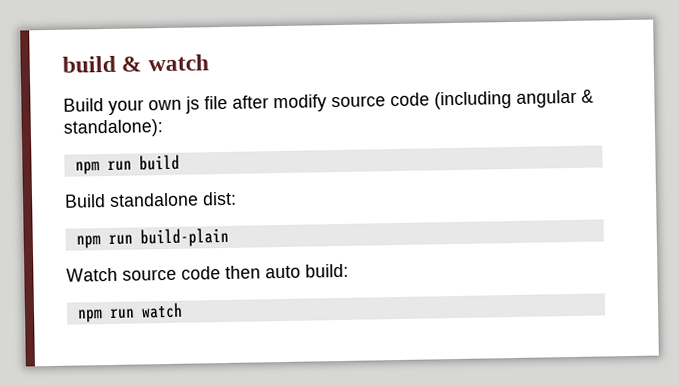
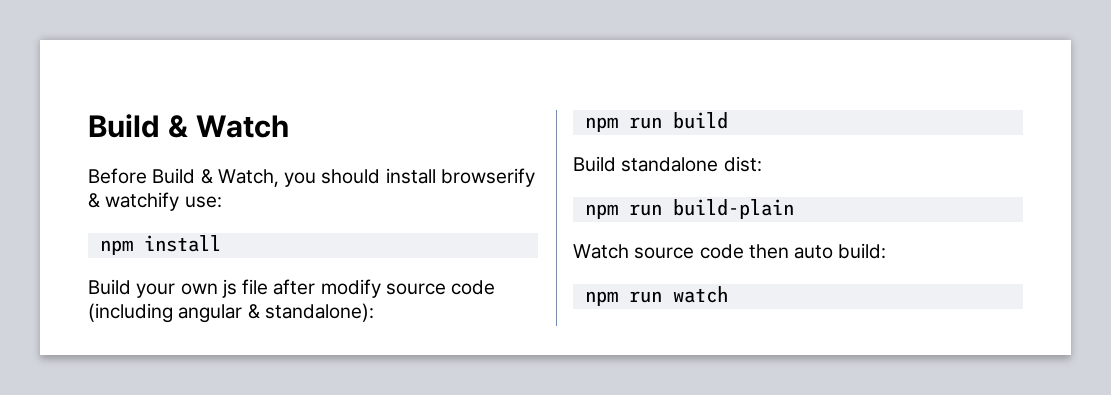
- build & watch
+ Build & Watch
+ Before Build & Watch, you should install browserify & watchify use:
+ npm install

